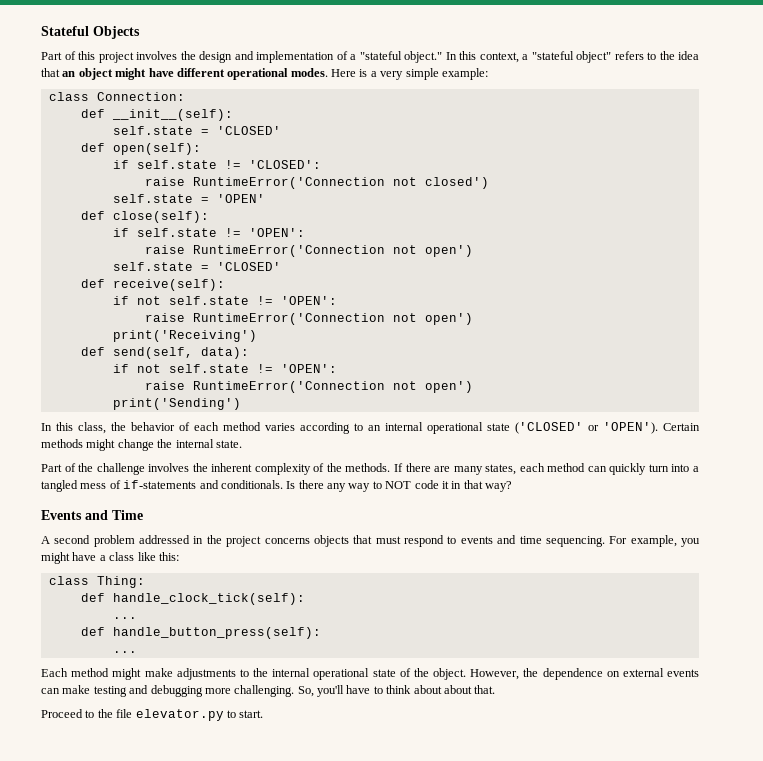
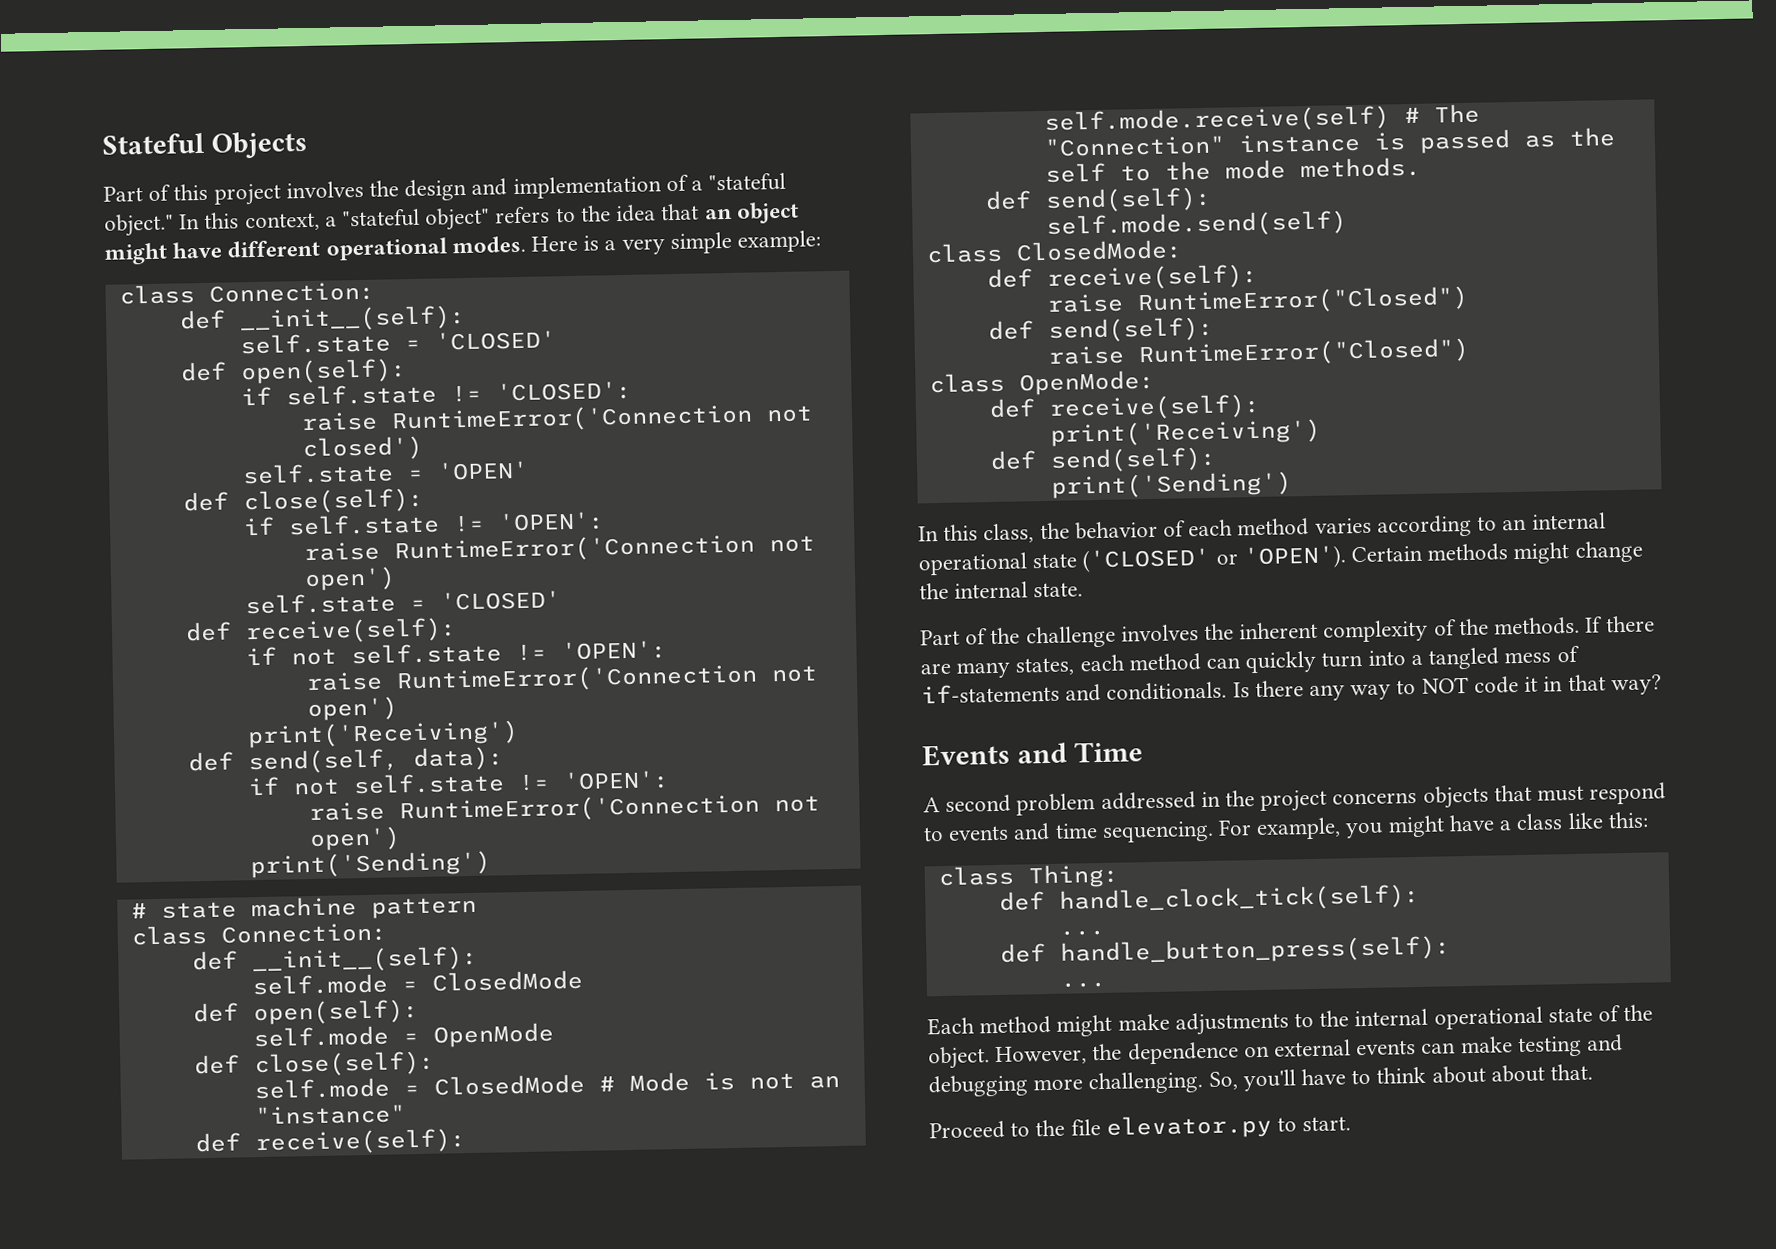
+ # state machine pattern
+ class Connection:
+ def __init__(self):
+ self.mode = ClosedMode
+ def open(self):
+ self.mode = OpenMode
+ def close(self):
+ self.mode = ClosedMode # Mode is not an "instance"
+ def receive(self):
+ self.mode.receive(self) # The "Connection" instance is passed as the self to the mode methods.
+ def send(self):
+ self.mode.send(self)
+ class ClosedMode:
+ def receive(self):
+ raise RuntimeError("Closed")
+ def send(self):
+ raise RuntimeError("Closed")
+ class OpenMode:
+ def receive(self):
+ print('Receiving')
+ def send(self):
+ print('Sending')

